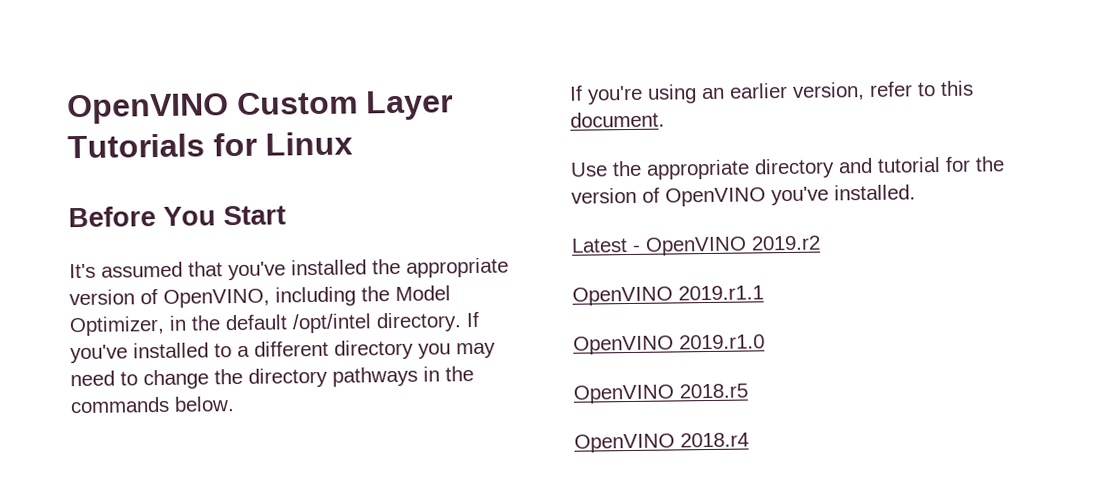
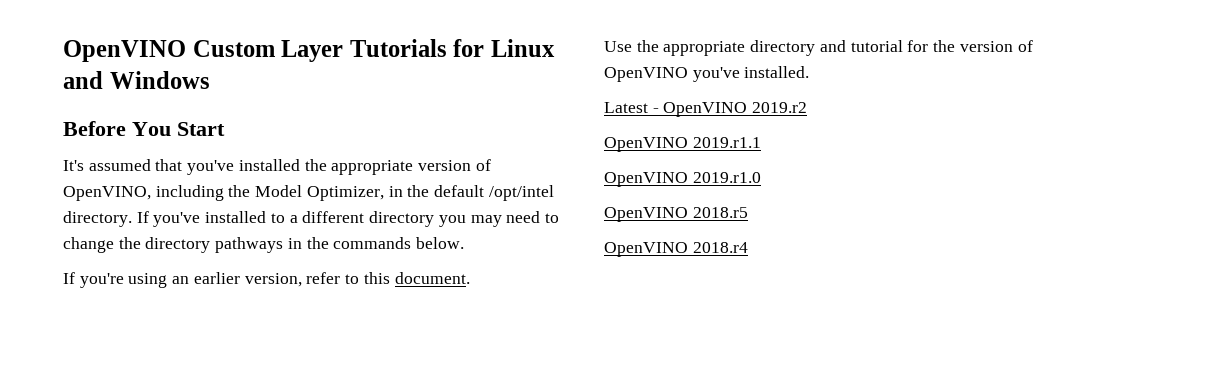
- OpenVINO Custom Layer Tutorials for Linux
+ OpenVINO Custom Layer Tutorials for Linux and Windows

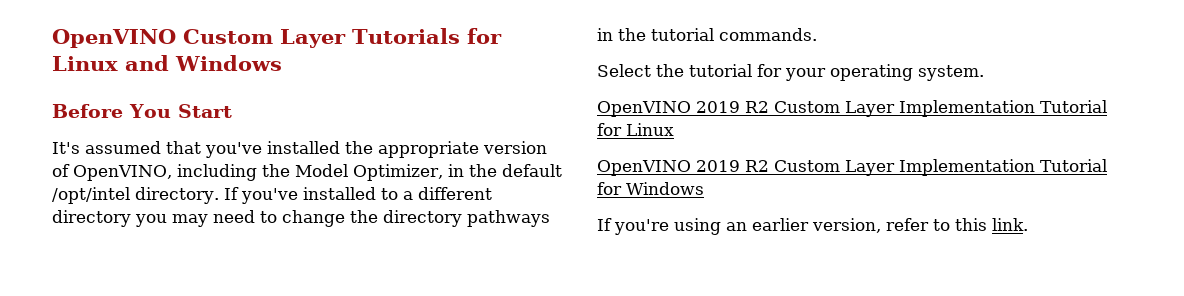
- If you've installed to a different directory you may need to change the directory pathways in the commands below.
+ If you've installed to a different directory you may need to change the directory pathways in the tutorial commands.
+ Select the tutorial for your operating system.
+ OpenVINO 2019 R2 Custom Layer Implementation Tutorial for Linux
+ OpenVINO 2019 R2 Custom Layer Implementation Tutorial for Windows
- If you're using an earlier version, refer to this document.
- Use the appropriate directory and tutorial for the version of OpenVINO you've installed.
- Latest - OpenVINO 2019.r2
- OpenVINO 2019.r1.1
- OpenVINO 2019.r1.0
- OpenVINO 2018.r5
- OpenVINO 2018.r4
+ If you're using an earlier version, refer to this link.

